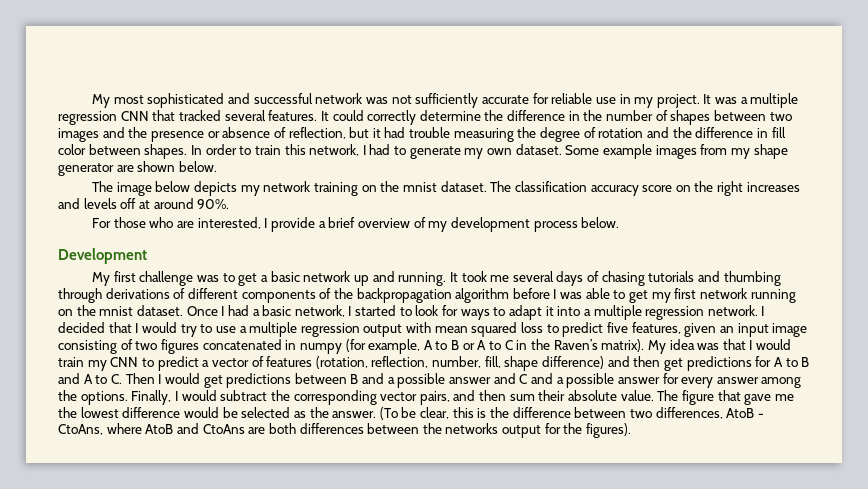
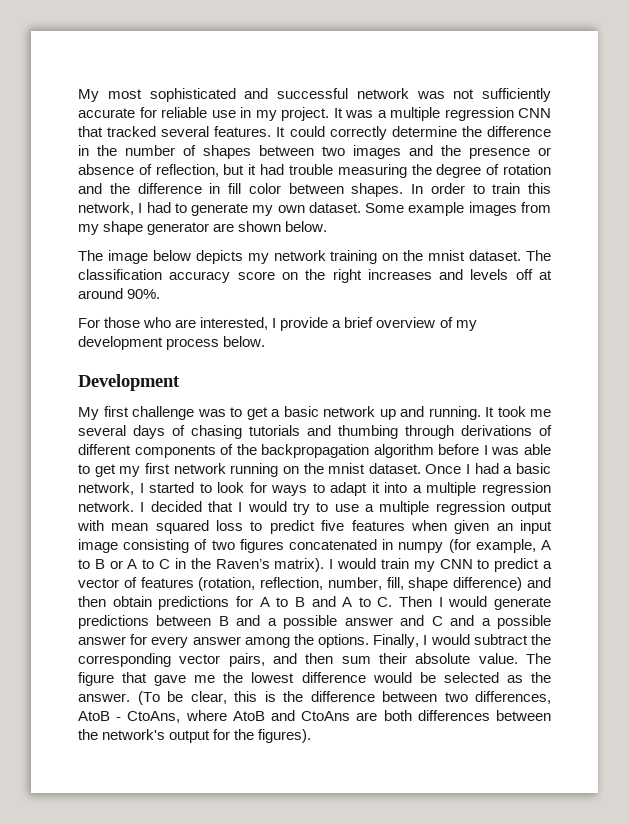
- I decided that I would try to use a multiple regression output with mean squared loss to predict five features, given an input image consisting of two figures concatenated in numpy (for example, A to B or A to C in the Raven’s matrix).
+ I decided that I would try to use a multiple regression output with mean squared loss to predict five features when given an input image consisting of two figures concatenated in numpy (for example, A to B or A to C in the Raven’s matrix).
- My idea was that I would train my CNN to predict a vector of features (rotation, reflection, number, fill, shape difference) and then get predictions for A to B and A to C. Then I would get predictions between B and a possible answer and C and a possible answer for every answer among the options.
+ I would train my CNN to predict a vector of features (rotation, reflection, number, fill, shape difference) and then obtain predictions for A to B and A to C. Then I would generate predictions between B and a possible answer and C and a possible answer for every answer among the options.
- (To be clear, this is the difference between two differences, AtoB - CtoAns, where AtoB and CtoAns are both differences between the networks output for the figures).
+ (To be clear, this is the difference between two differences, AtoB - CtoAns, where AtoB and CtoAns are both differences between the network's output for the figures).

